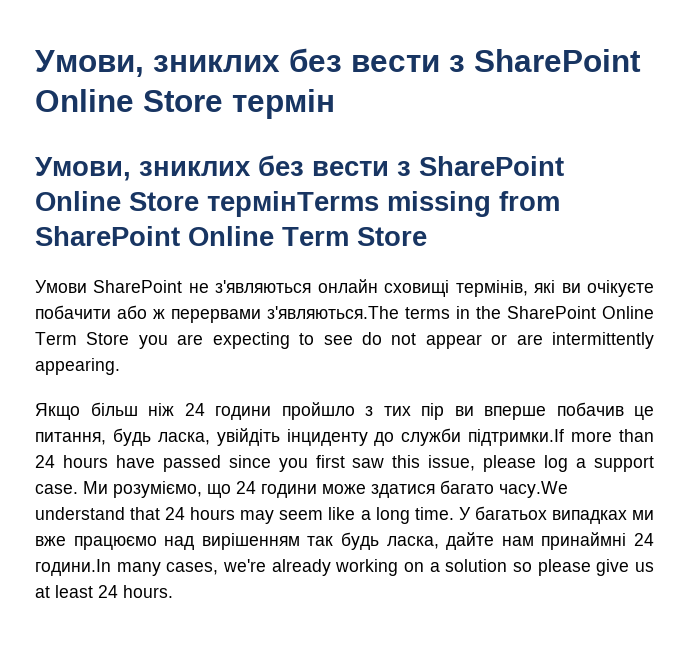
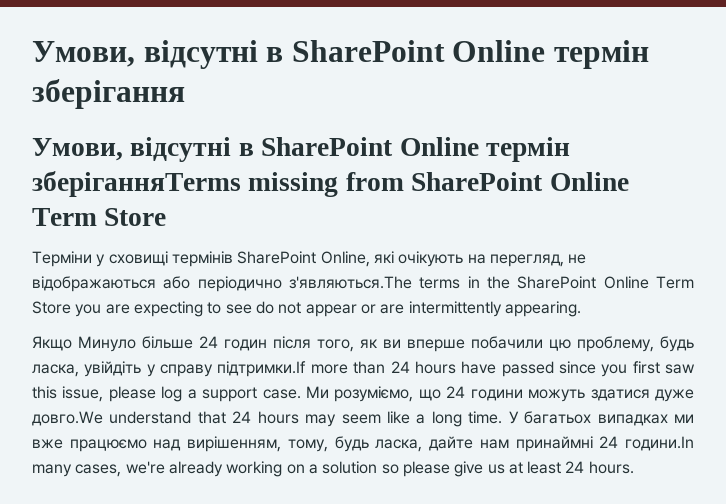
- Умови, зниклих без вести з SharePoint Online Store термін
- Умови, зниклих без вести з SharePoint Online Store термінTerms missing from SharePoint Online Term Store
+ Умови, відсутні в SharePoint Online термін зберігання
+ Умови, відсутні в SharePoint Online термін зберіганняTerms missing from SharePoint Online Term Store
- Умови SharePoint не з'являються онлайн сховищі термінів, які ви очікуєте побачити або ж перервами з'являються.The terms in the SharePoint Online Term Store you are expecting to see do not appear or are intermittently appearing.
+ Терміни у сховищі термінів SharePoint Online, які очікують на перегляд, не відображаються або періодично з'являються.The terms in the SharePoint Online Term Store you are expecting to see do not appear or are intermittently appearing.
- Якщо більш ніж 24 години пройшло з тих пір ви вперше побачив це питання, будь ласка, увійдіть інциденту до служби підтримки.If more than 24 hours have passed since you first saw this issue, please log a support case.
+ Якщо Минуло більше 24 годин після того, як ви вперше побачили цю проблему, будь ласка, увійдіть у справу підтримки.If more than 24 hours have passed since you first saw this issue, please log a support case.
- Ми розуміємо, що 24 години може здатися багато часу.We understand that 24 hours may seem like a long time.
+ Ми розуміємо, що 24 години можуть здатися дуже довго.We understand that 24 hours may seem like a long time.
- У багатьох випадках ми вже працюємо над вирішенням так будь ласка, дайте нам принаймні 24 години.In many cases, we're already working on a solution so please give us at least 24 hours.
+ У багатьох випадках ми вже працюємо над вирішенням, тому, будь ласка, дайте нам принаймні 24 години.In many cases, we're already working on a solution so please give us at least 24 hours.

